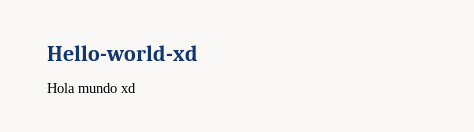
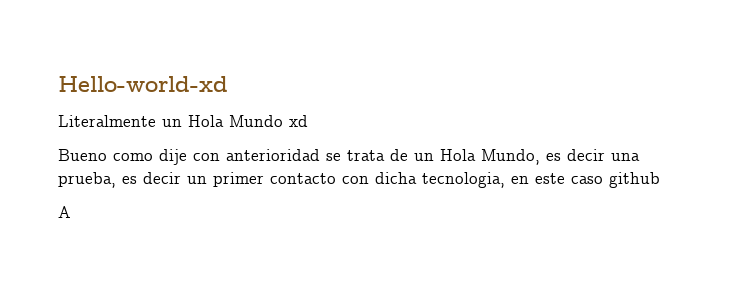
- Hola mundo xd
+ Literalmente un Hola Mundo xd
+ Bueno como dije con anterioridad se trata de un Hola Mundo, es decir una prueba, es decir un primer contacto con dicha tecnologia, en este caso github
+ A

